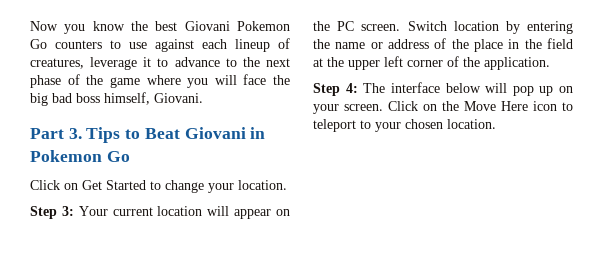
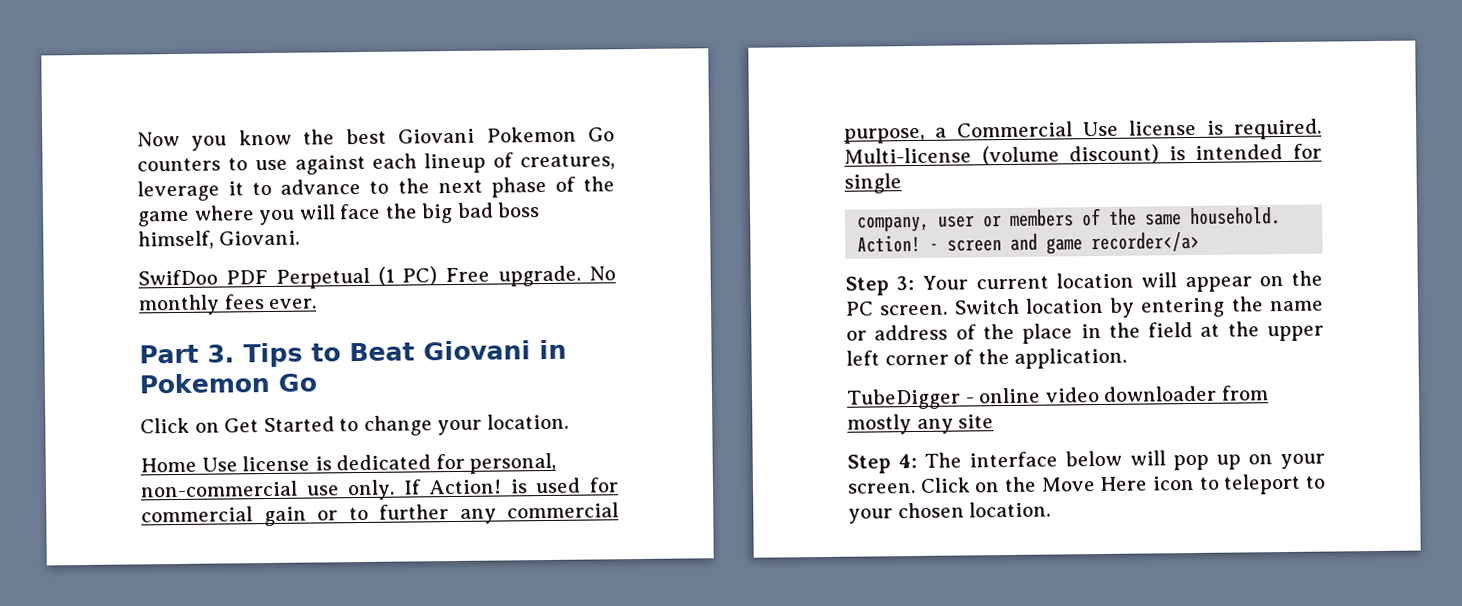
+ SwifDoo PDF Perpetual (1 PC) Free upgrade. No monthly fees ever.
+ Home Use license is dedicated for personal, non-commercial use only. If Action! is used for commercial gain or to further any commercial purpose, a Commercial Use license is required. Multi-license (volume discount) is intended for single
+ company, user or members of the same household. Action! - screen and game recorder</a>
+ TubeDigger - online video downloader from mostly any site

